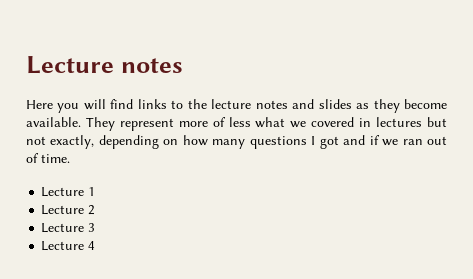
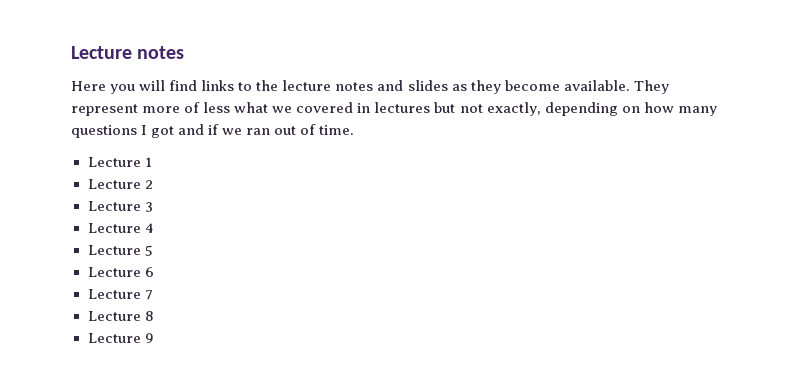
+ Lecture 5
+ Lecture 6
+ Lecture 7
+ Lecture 8
+ Lecture 9

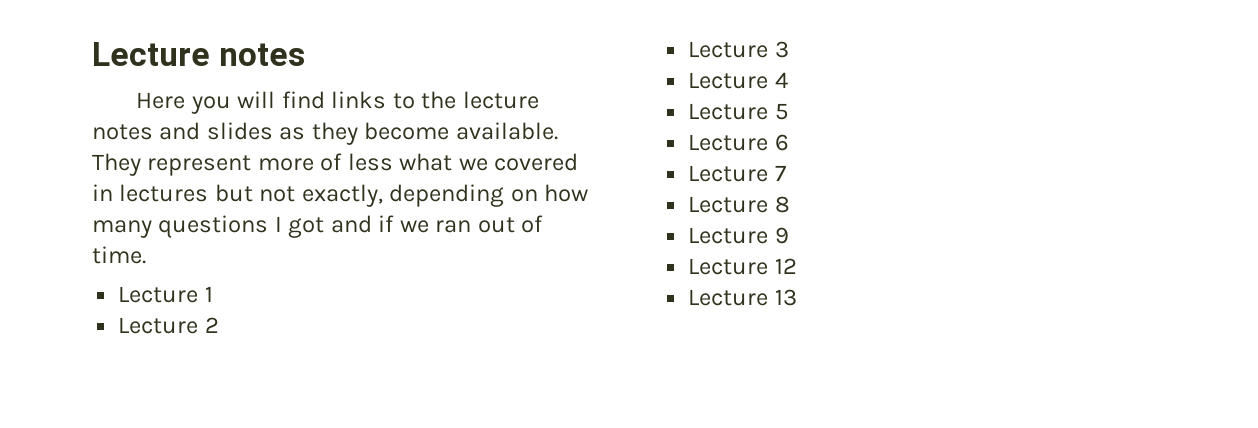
+ Lecture 12
+ Lecture 13

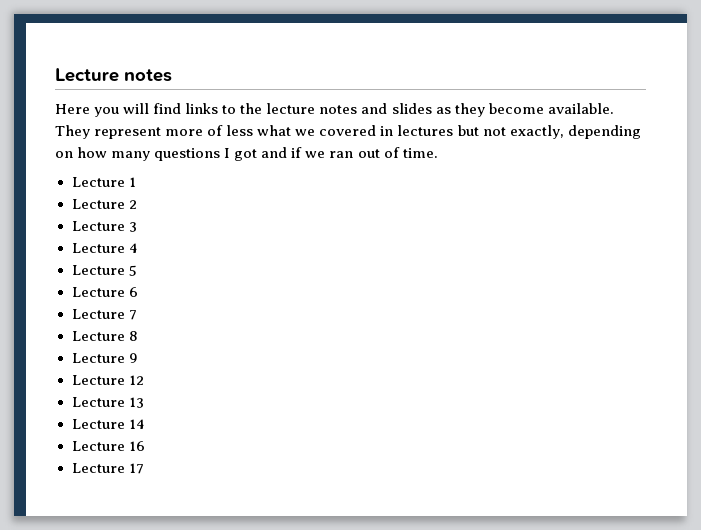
+ Lecture 14
+ Lecture 16
+ Lecture 17

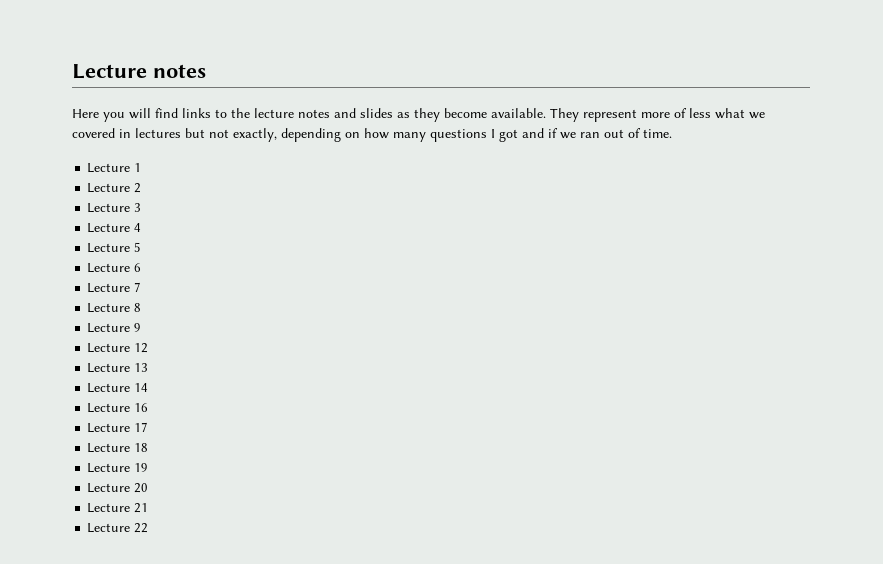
+ Lecture 18
+ Lecture 19
+ Lecture 20
+ Lecture 21
+ Lecture 22

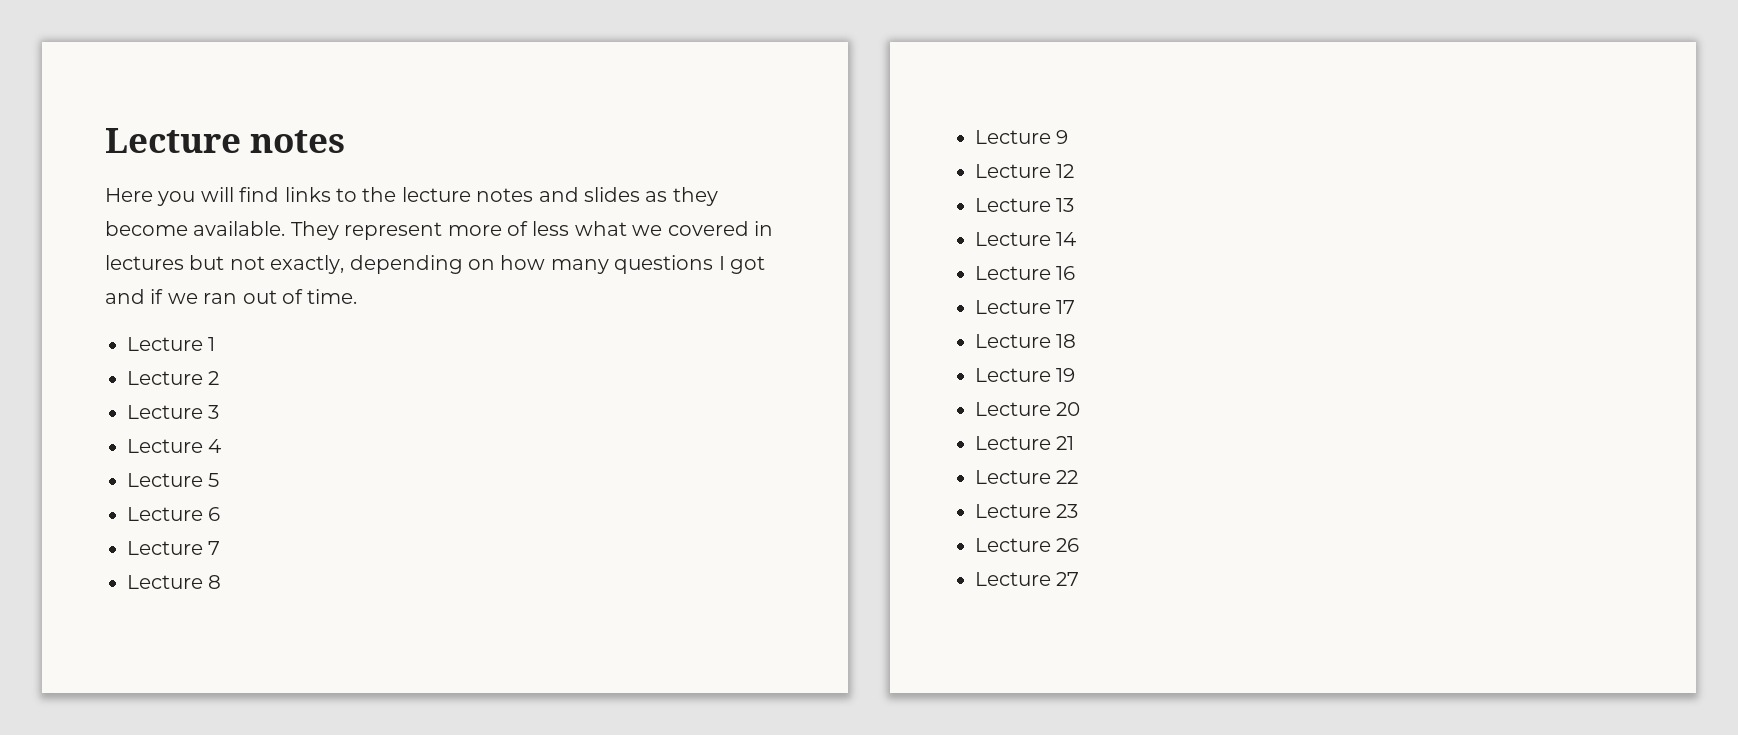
+ Lecture 23
+ Lecture 26
+ Lecture 27

